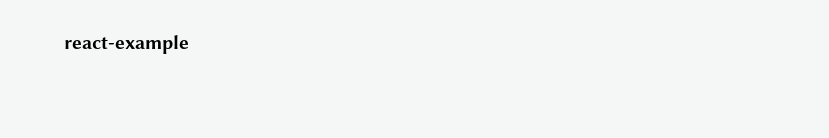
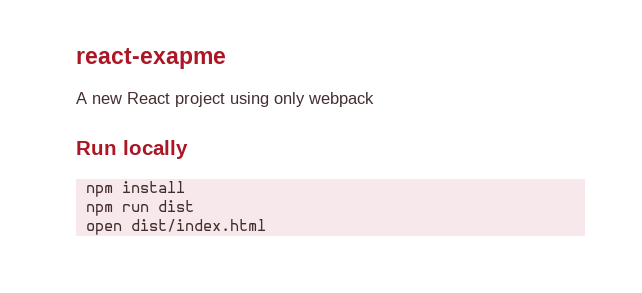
- react-example
+ react-exapme
+ A new React project using only webpack
+ Run locally
+ npm install
+ npm run dist
+ open dist/index.html

